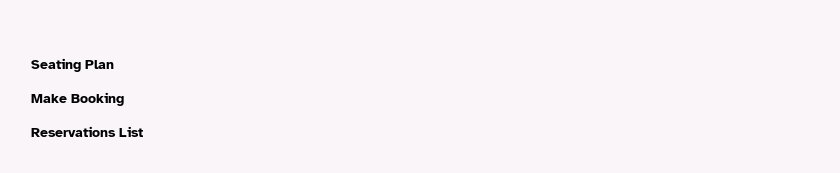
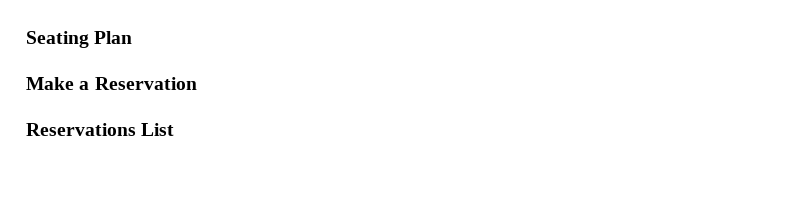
- Make Booking
+ Make a Reservation

